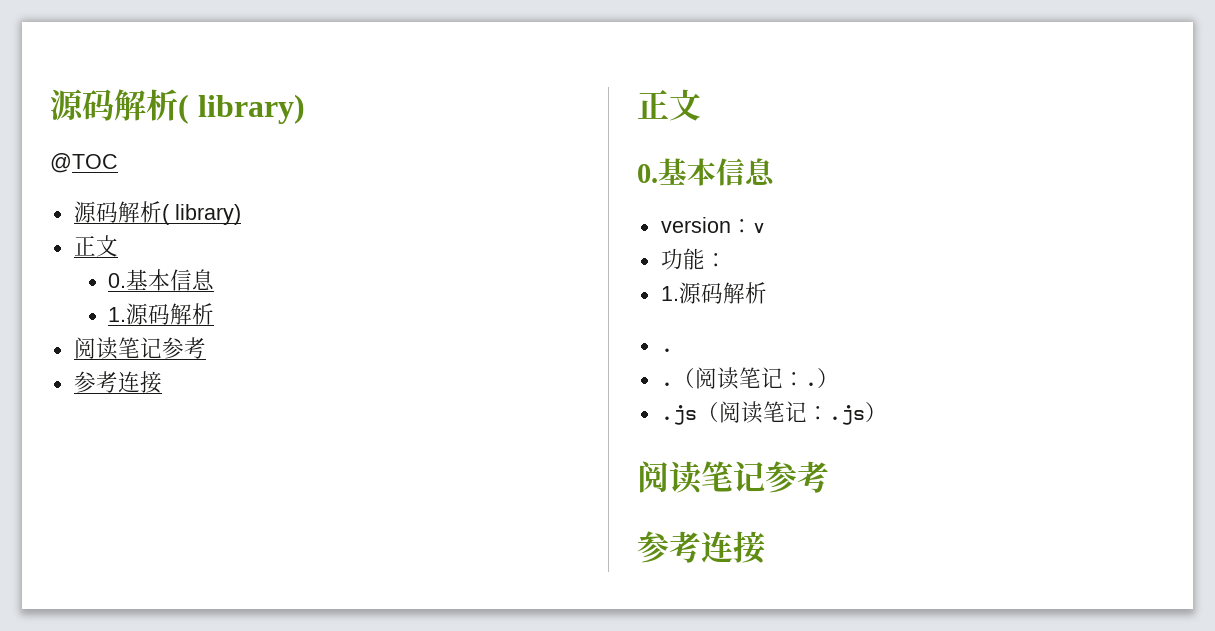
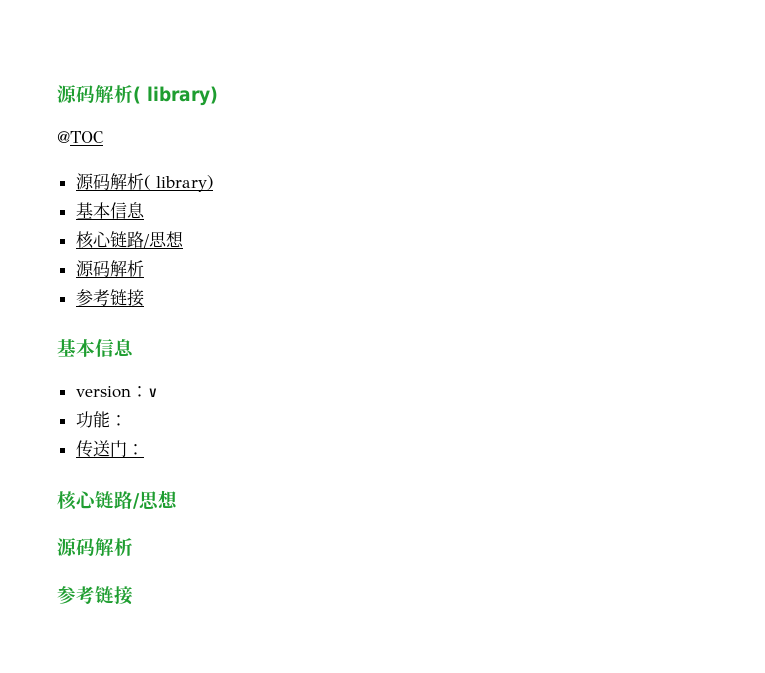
  @TOC
  源码解析( library)
- 正文
- 0.基本信息
- 1.源码解析
- 阅读笔记参考
- 参考连接
- 正文
- 0.基本信息
+ 基本信息
+ 核心链路/思想
+ 源码解析
+ 参考链接
+ 基本信息
  功能：
- 1.源码解析
- .
- .（阅读笔记：.）
- .js（阅读笔记：.js）
- 阅读笔记参考
- 参考连接
+ 传送门：
+ 核心链路/思想
+ 源码解析
+ 参考链接

